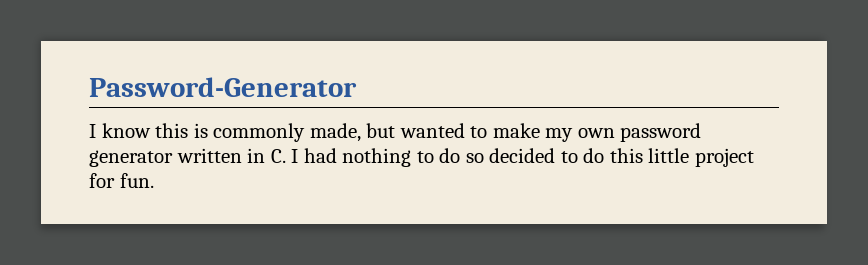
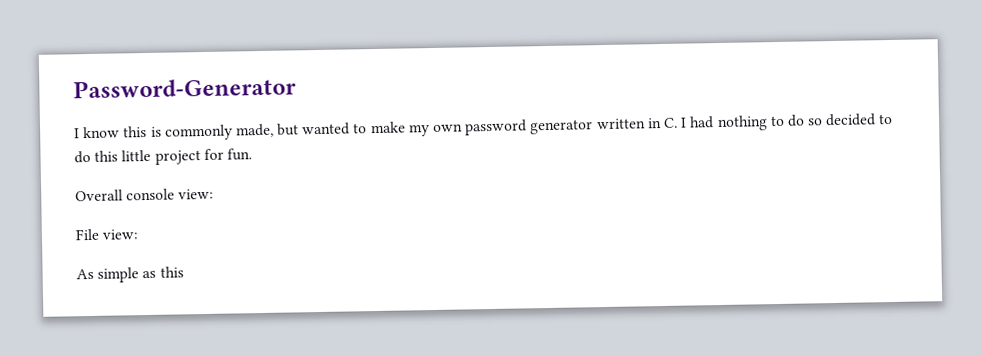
+ Overall console view:
+ File view:
+ As simple as this

